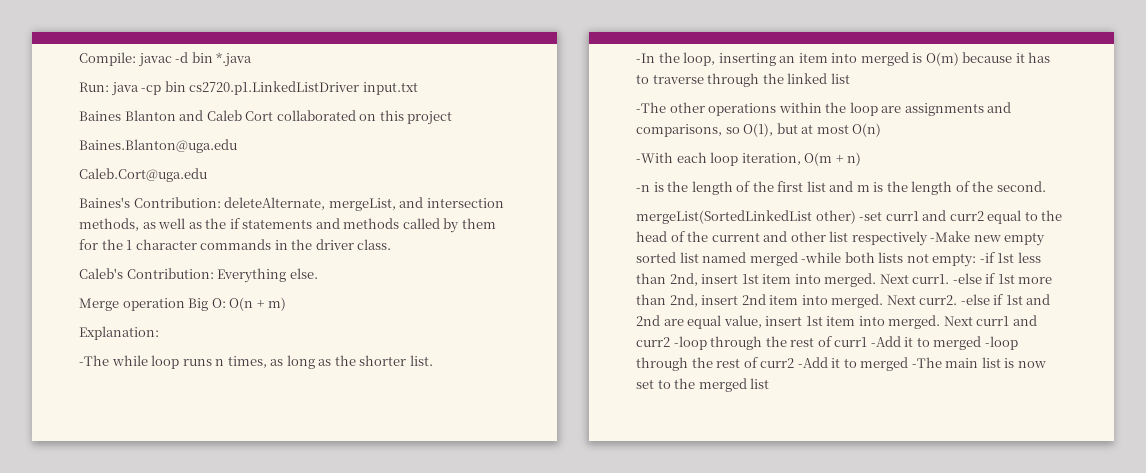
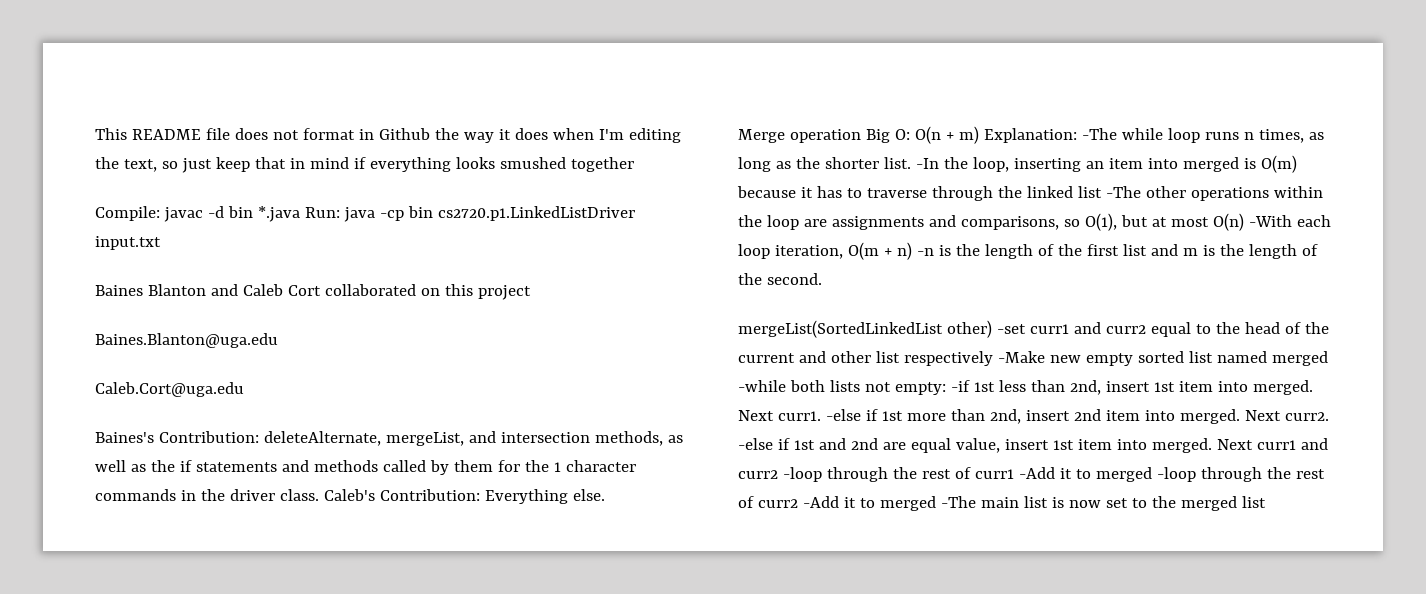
+ This README file does not format in Github the way it does when I'm editing the text, so just keep that in mind if everything looks smushed together
- Compile: javac -d bin *.java
- Run: java -cp bin cs2720.p1.LinkedListDriver input.txt
+ Compile: javac -d bin *.java Run: java -cp bin cs2720.p1.LinkedListDriver input.txt
- Baines's Contribution: deleteAlternate, mergeList, and intersection methods, as well as the if statements and methods called by them for the 1 character commands in the driver class.
- Caleb's Contribution: Everything else.
+ Baines's Contribution: deleteAlternate, mergeList, and intersection methods, as well as the if statements and methods called by them for the 1 character commands in the driver class. Caleb's Contribution: Everything else.
- O(n + m)
- Explanation:
- -The while loop runs n times, as long as the shorter list.
- -In the loop, inserting an item into merged is O(m) because it has to traverse through the linked list
- -The other operations within the loop are assignments and comparisons, so O(1), but at most O(n)
- -With each loop iteration, O(m + n)
- -n is the length of the first list and m is the length of the second.
+ O(n + m) Explanation: -The while loop runs n times, as long as the shorter list. -In the loop, inserting an item into merged is O(m) because it has to traverse through the linked list -The other operations within the loop are assignments and comparisons, so O(1), but at most O(n) -With each loop iteration, O(m + n) -n is the length of the first list and m is the length of the second.

